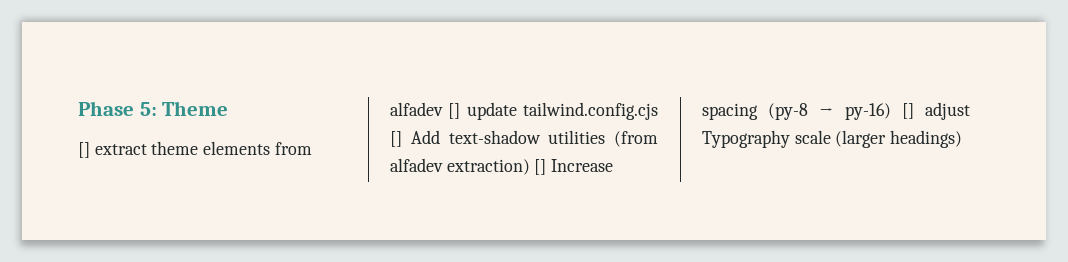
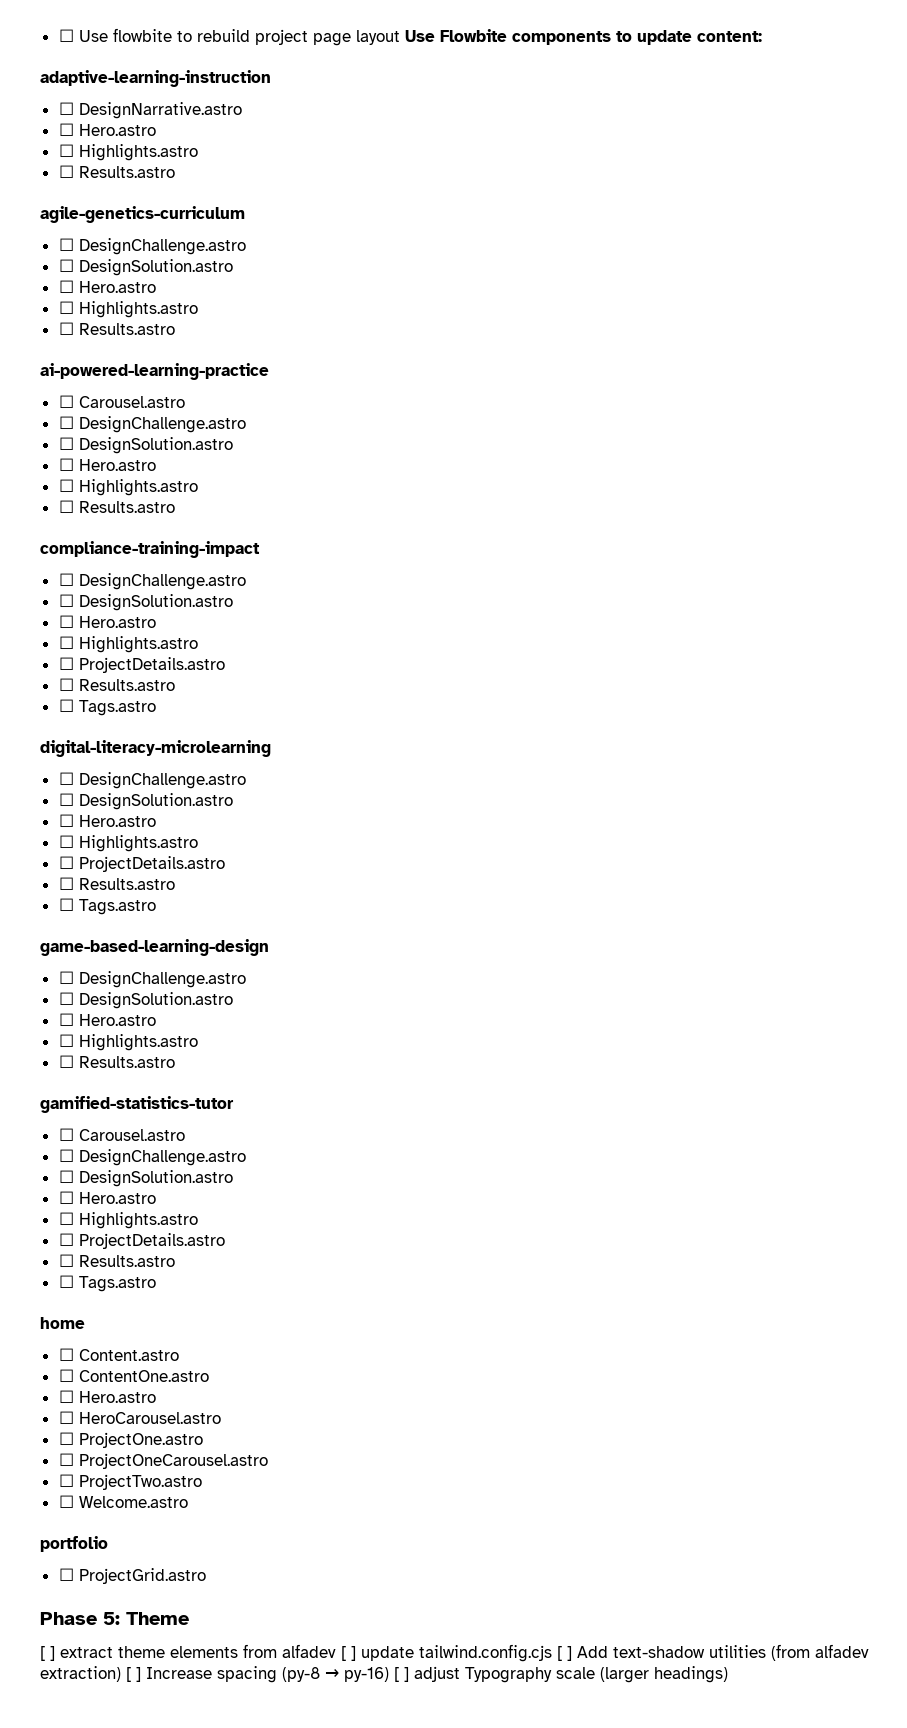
+ ☐ Use flowbite to rebuild project page layout Use Flowbite components to update content:
+ adaptive-learning-instruction
+ ☐ DesignNarrative.astro
+ ☐ Hero.astro
+ ☐ Highlights.astro
+ ☐ Results.astro
+ agile-genetics-curriculum
+ ☐ DesignChallenge.astro
+ ☐ DesignSolution.astro
+ ☐ Hero.astro
+ ☐ Highlights.astro
+ ☐ Results.astro
+ ai-powered-learning-practice
+ ☐ Carousel.astro
+ ☐ DesignChallenge.astro
+ ☐ DesignSolution.astro
+ ☐ Hero.astro
+ ☐ Highlights.astro
+ ☐ Results.astro
+ compliance-training-impact
+ ☐ DesignChallenge.astro
+ ☐ DesignSolution.astro
+ ☐ Hero.astro
+ ☐ Highlights.astro
+ ☐ ProjectDetails.astro
+ ☐ Results.astro
+ ☐ Tags.astro
+ digital-literacy-microlearning
+ ☐ DesignChallenge.astro
+ ☐ DesignSolution.astro
+ ☐ Hero.astro
+ ☐ Highlights.astro
+ ☐ ProjectDetails.astro
+ ☐ Results.astro
+ ☐ Tags.astro
+ game-based-learning-design
+ ☐ DesignChallenge.astro
+ ☐ DesignSolution.astro
+ ☐ Hero.astro
+ ☐ Highlights.astro
+ ☐ Results.astro
+ gamified-statistics-tutor
+ ☐ Carousel.astro
+ ☐ DesignChallenge.astro
+ ☐ DesignSolution.astro
+ ☐ Hero.astro
+ ☐ Highlights.astro
+ ☐ ProjectDetails.astro
+ ☐ Results.astro
+ ☐ Tags.astro
+ home
+ ☐ Content.astro
+ ☐ ContentOne.astro
+ ☐ Hero.astro
+ ☐ HeroCarousel.astro
+ ☐ ProjectOne.astro
+ ☐ ProjectOneCarousel.astro
+ ☐ ProjectTwo.astro
+ ☐ Welcome.astro
+ portfolio
+ ☐ ProjectGrid.astro
- [] extract theme elements from alfadev [] update tailwind.config.cjs [] Add text-shadow utilities (from alfadev extraction) [] Increase spacing (py-8 → py-16) [] adjust Typography scale (larger headings)
+ [ ] extract theme elements from alfadev [ ] update tailwind.config.cjs [ ] Add text-shadow utilities (from alfadev extraction) [ ] Increase spacing (py-8 → py-16) [ ] adjust Typography scale (larger headings)

